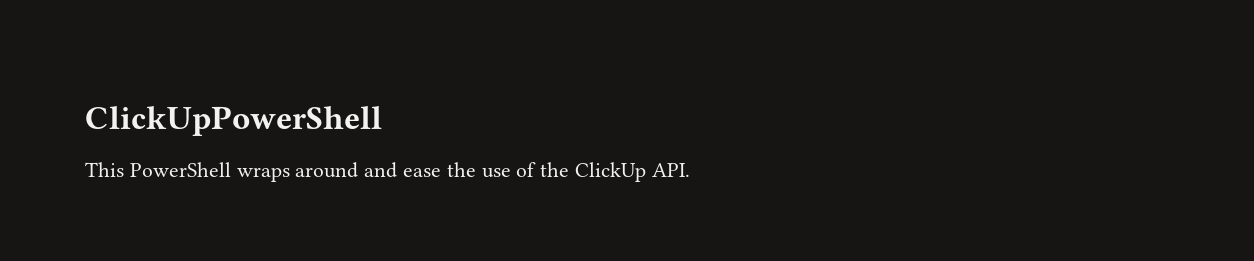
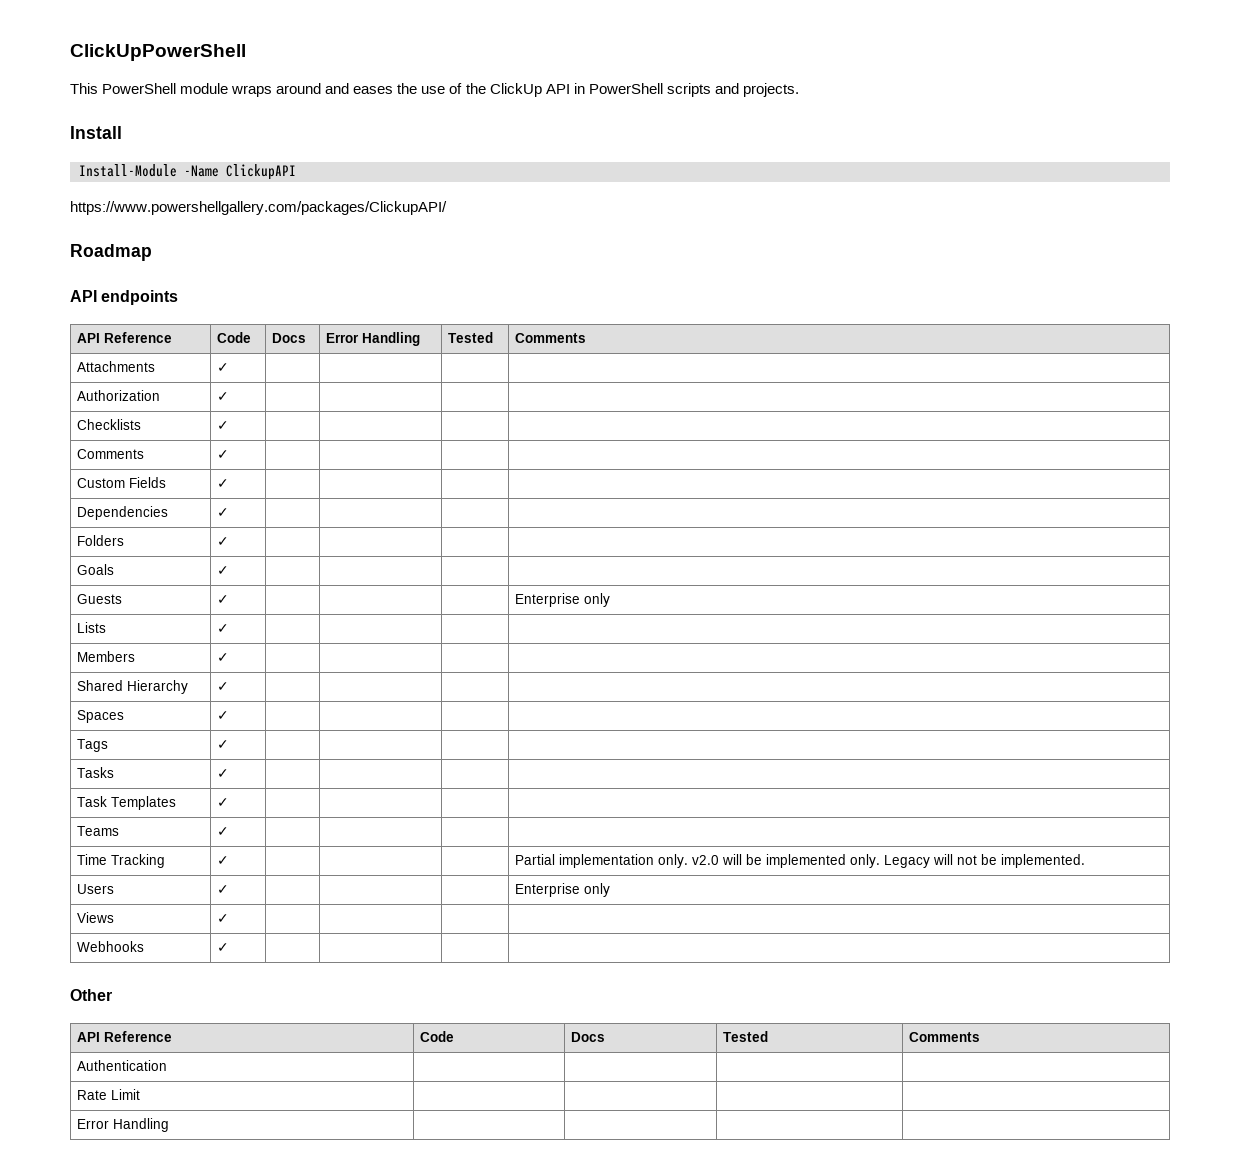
- This PowerShell wraps around and ease the use of the ClickUp API.
+ This PowerShell module wraps around and eases the use of the ClickUp API in PowerShell scripts and projects.
+ Install
+ Install-Module -Name ClickupAPI
+ https://www.powershellgallery.com/packages/ClickupAPI/
+ Roadmap
+ API endpoints
+ API Reference | Code | Docs | Error Handling | Tested | Comments
+ Attachments | ✓ | | | |
+ Authorization | ✓ | | | |
+ Checklists | ✓ | | | |
+ Comments | ✓ | | | |
+ Custom Fields | ✓ | | | |
+ Dependencies | ✓ | | | |
+ Folders | ✓ | | | |
+ Goals | ✓ | | | |
+ Guests | ✓ | | | | Enterprise only
+ Lists | ✓ | | | |
+ Members | ✓ | | | |
+ Shared Hierarchy | ✓ | | | |
+ Spaces | ✓ | | | |
+ Tags | ✓ | | | |
+ Tasks | ✓ | | | |
+ Task Templates | ✓ | | | |
+ Teams | ✓ | | | |
+ Time Tracking | ✓ | | | | Partial implementation only. v2.0 will be implemented only. Legacy will not be implemented.
+ Users | ✓ | | | | Enterprise only
+ Views | ✓ | | | |
+ Webhooks | ✓ | | | |
+ Other
+ API Reference | Code | Docs | Tested | Comments
+ Authentication | | | |
+ Rate Limit | | | |
+ Error Handling | | | |

